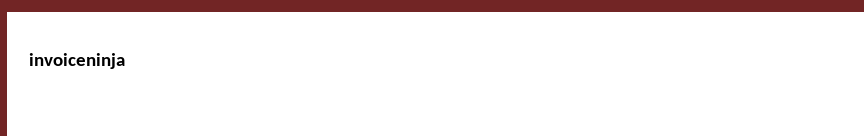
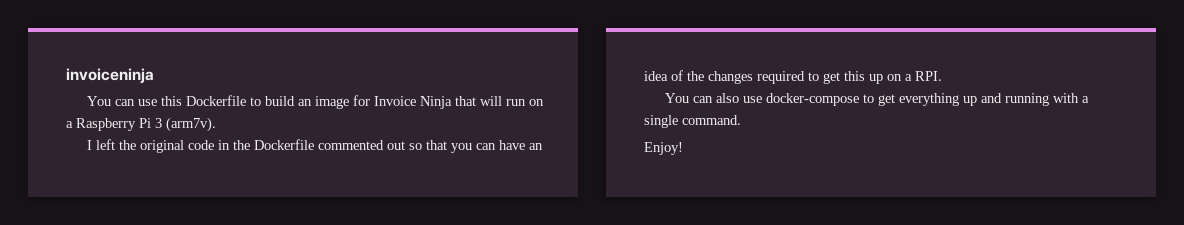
+ You can use this Dockerfile to build an image for Invoice Ninja that will run on a Raspberry Pi 3 (arm7v).
+ I left the original code in the Dockerfile commented out so that you can have an idea of the changes required to get this up on a RPI.
+ You can also use docker-compose to get everything up and running with a single command.
+ Enjoy!

